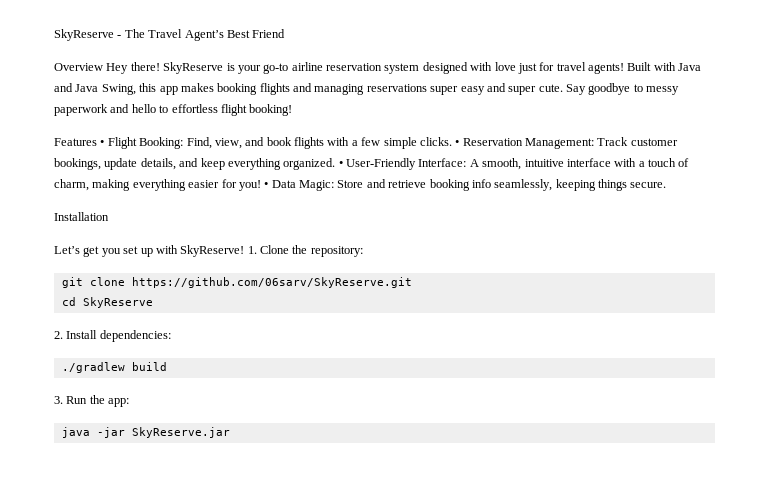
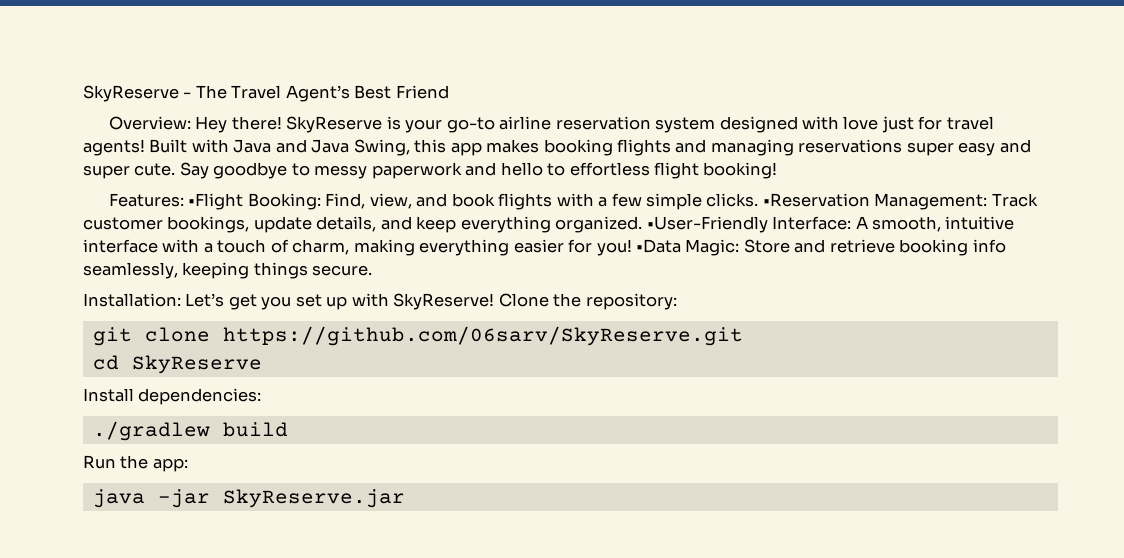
- Overview Hey there!
+ Overview: Hey there!
- Features • Flight Booking: Find, view, and book flights with a few simple clicks.
+ Features: •Flight Booking: Find, view, and book flights with a few simple clicks.
- • Reservation Management: Track customer bookings, update details, and keep everything organized.
+ •Reservation Management: Track customer bookings, update details, and keep everything organized.
- • User-Friendly Interface: A smooth, intuitive interface with a touch of charm, making everything easier for you!
+ •User-Friendly Interface: A smooth, intuitive interface with a touch of charm, making everything easier for you!
- • Data Magic: Store and retrieve booking info seamlessly, keeping things secure.
+ •Data Magic: Store and retrieve booking info seamlessly, keeping things secure.
- Installation
- Let’s get you set up with SkyReserve!
+ Installation: Let’s get you set up with SkyReserve!
- 1. Clone the repository:
+ Clone the repository:
- 2. Install dependencies:
+ Install dependencies:
- 3. Run the app:
+ Run the app:

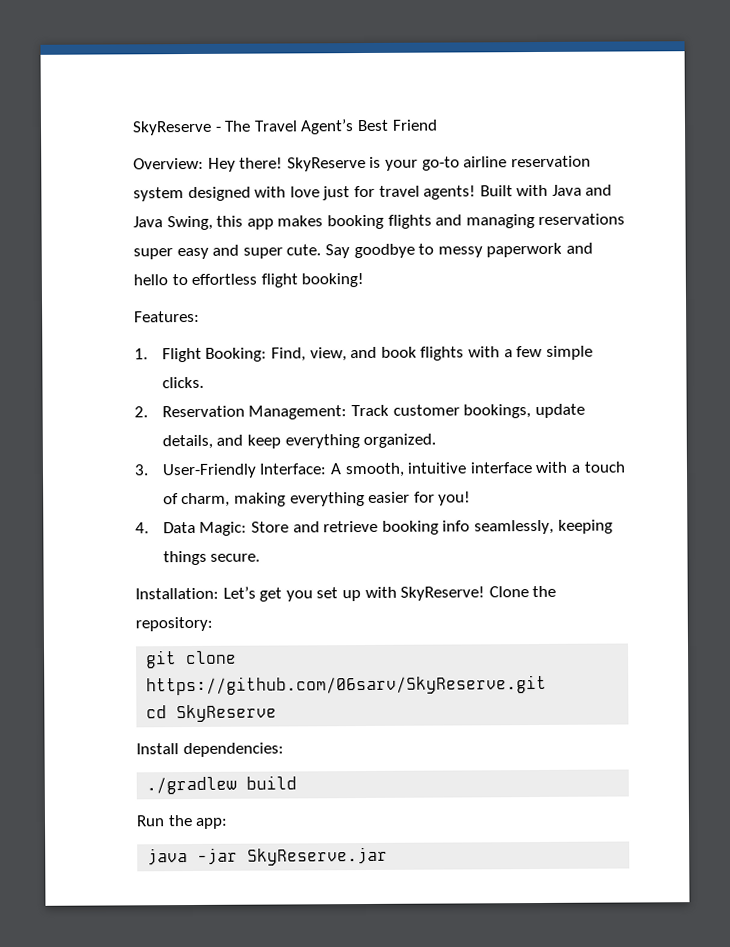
- Features: •Flight Booking: Find, view, and book flights with a few simple clicks. •Reservation Management: Track customer bookings, update details, and keep everything organized. •User-Friendly Interface: A smooth, intuitive interface with a touch of charm, making everything easier for you! •Data Magic: Store and retrieve booking info seamlessly, keeping things secure.
+ Features:
+ 1. Flight Booking: Find, view, and book flights with a few simple clicks.
+ 2. Reservation Management: Track customer bookings, update details, and keep everything organized.
+ 3. User-Friendly Interface: A smooth, intuitive interface with a touch of charm, making everything easier for you!
+ 4. Data Magic: Store and retrieve booking info seamlessly, keeping things secure.

